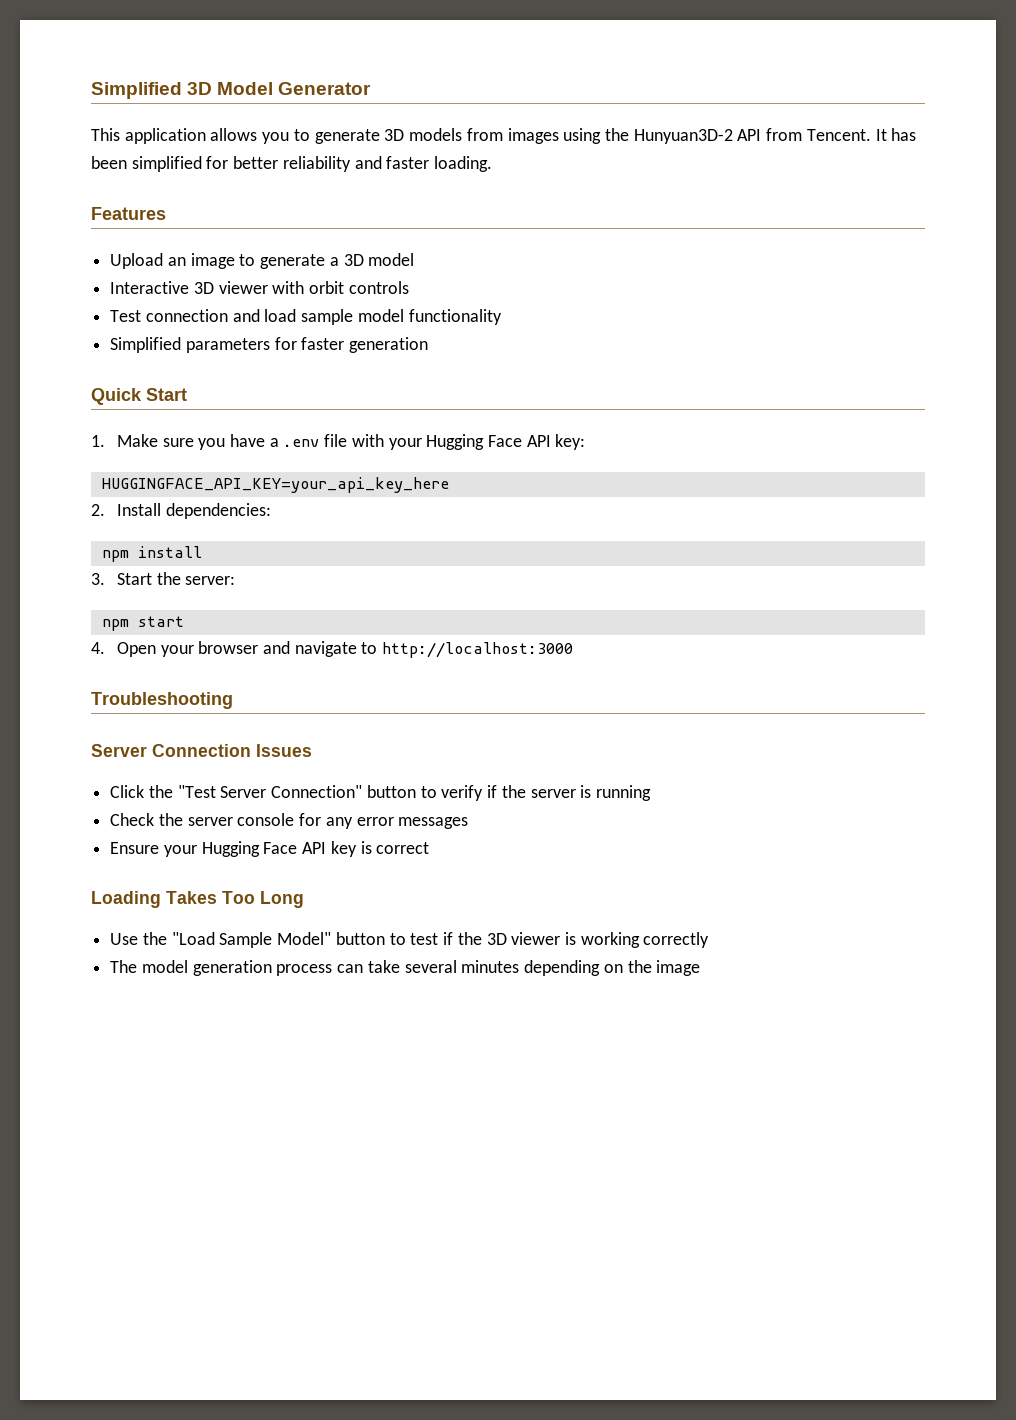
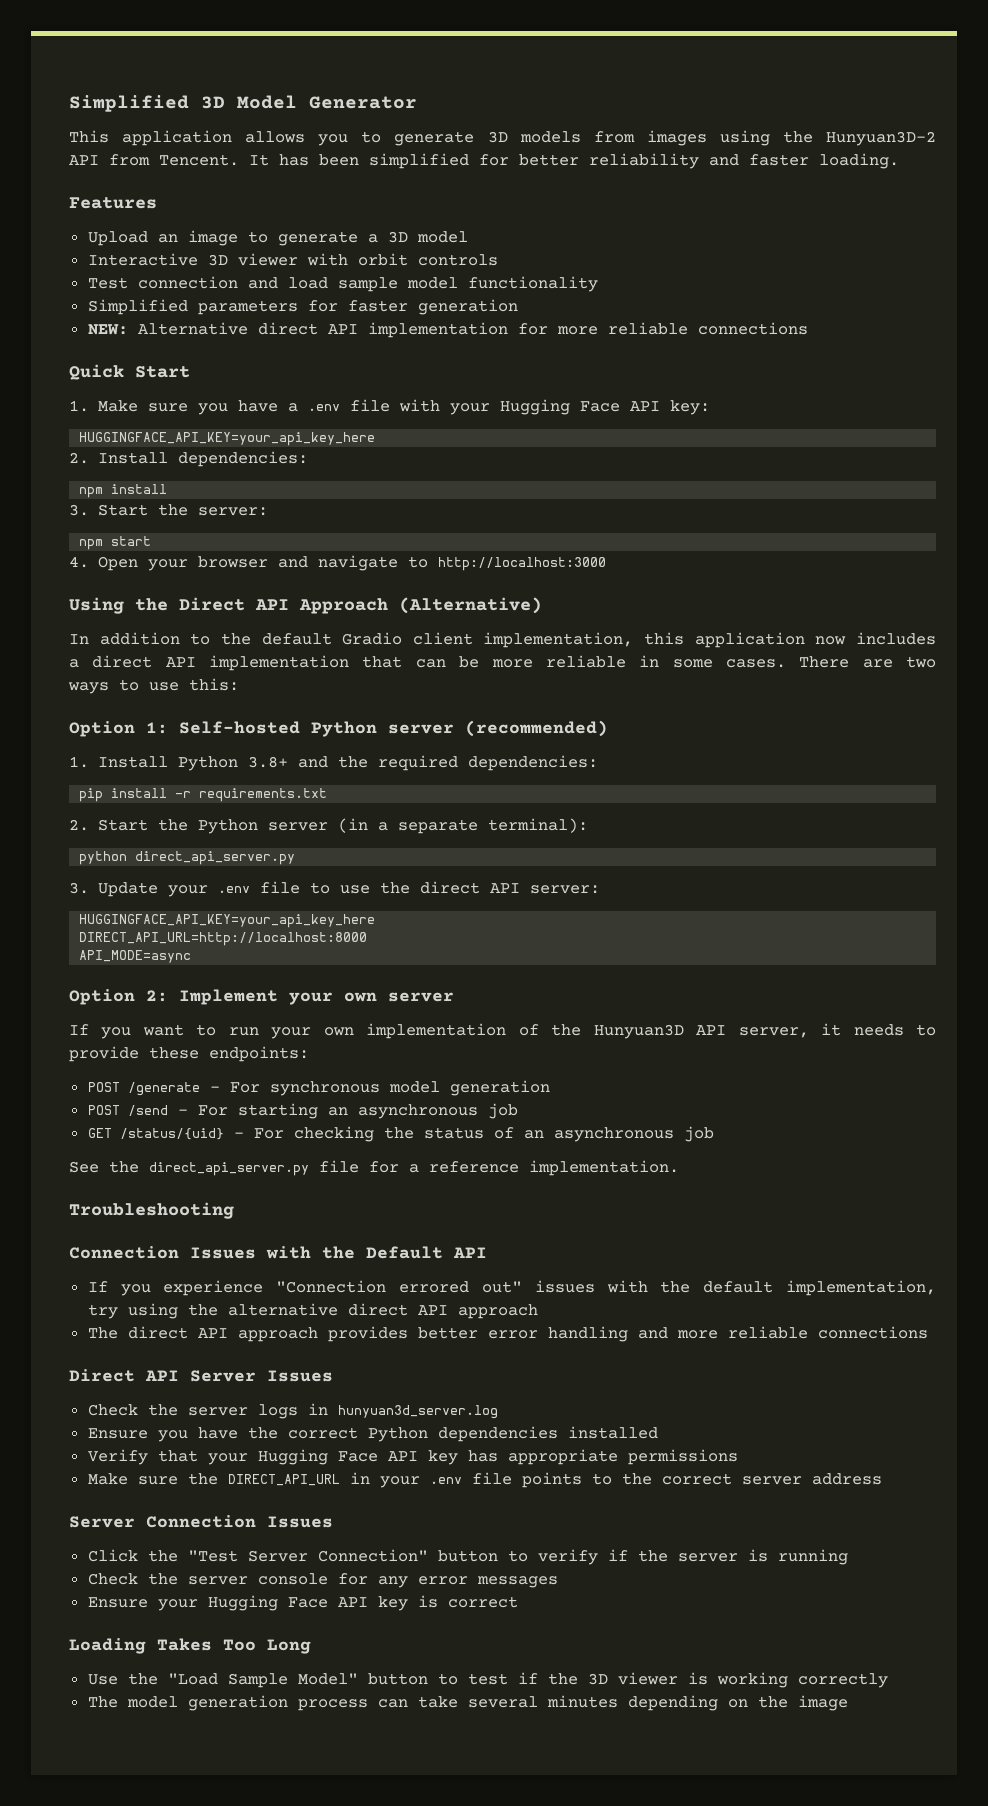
+ NEW: Alternative direct API implementation for more reliable connections
+ Using the Direct API Approach (Alternative)
+ In addition to the default Gradio client implementation, this application now includes a direct API implementation that can be more reliable in some cases. There are two ways to use this:
+ Option 1: Self-hosted Python server (recommended)
+ 1. Install Python 3.8+ and the required dependencies:
+ pip install -r requirements.txt
+ 2. Start the Python server (in a separate terminal):
+ python direct_api_server.py
+ 3. Update your .env file to use the direct API server:
+ HUGGINGFACE_API_KEY=your_api_key_here
+ DIRECT_API_URL=http://localhost:8000
+ API_MODE=async
+ Option 2: Implement your own server
+ If you want to run your own implementation of the Hunyuan3D API server, it needs to provide these endpoints:
+ POST /generate - For synchronous model generation
+ POST /send - For starting an asynchronous job
+ GET /status/{uid} - For checking the status of an asynchronous job
+ See the direct_api_server.py file for a reference implementation.
  Troubleshooting
+ Connection Issues with the Default API
+ If you experience "Connection errored out" issues with the default implementation, try using the alternative direct API approach
+ The direct API approach provides better error handling and more reliable connections
+ Direct API Server Issues
+ Check the server logs in hunyuan3d_server.log
+ Ensure you have the correct Python dependencies installed
+ Verify that your Hugging Face API key has appropriate permissions
+ Make sure the DIRECT_API_URL in your .env file points to the correct server address

